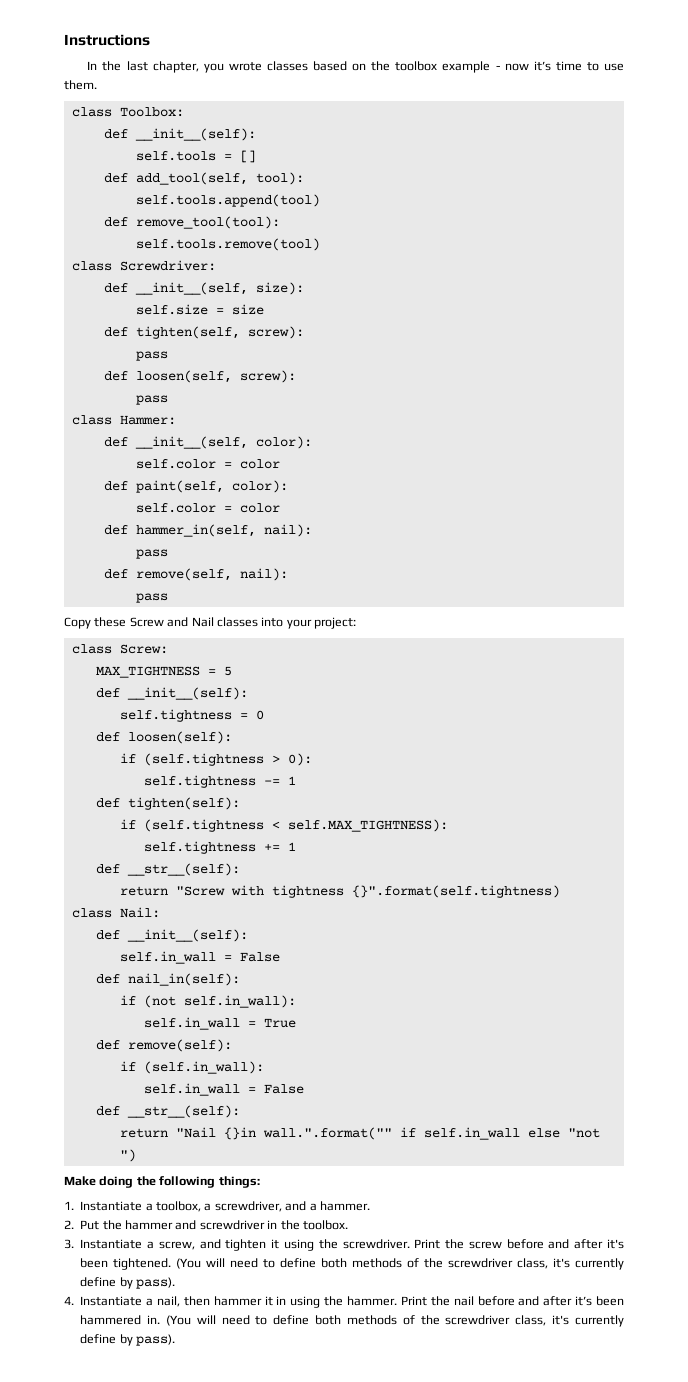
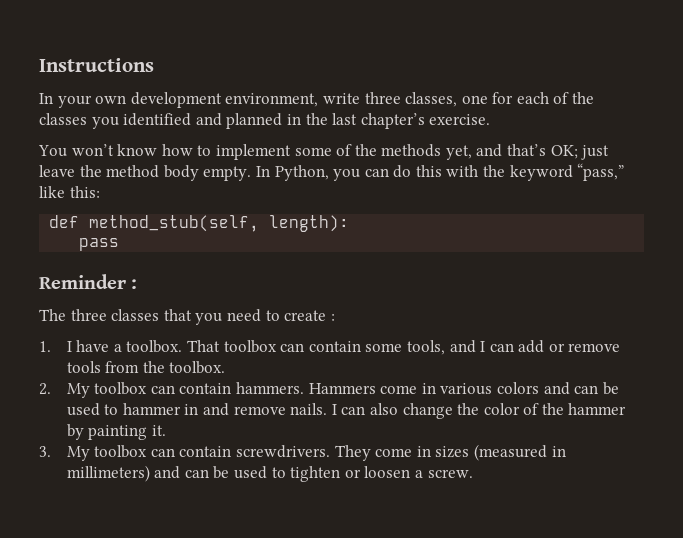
- In the last chapter, you wrote classes based on the toolbox example - now it’s time to use them.
- class Toolbox:
- def __init__(self):
- self.tools = []
- def add_tool(self, tool):
- self.tools.append(tool)
- def remove_tool(tool):
- self.tools.remove(tool)
- class Screwdriver:
- def __init__(self, size):
- self.size = size
- def tighten(self, screw):
+ In your own development environment, write three classes, one for each of the classes you identified and planned in the last chapter’s exercise.
+ You won’t know how to implement some of the methods yet, and that’s OK; just leave the method body empty. In Python, you can do this with the keyword “pass,” like this:
+ def method_stub(self, length):
  pass
- def loosen(self, screw):
- pass
- class Hammer:
- def __init__(self, color):
- self.color = color
- def paint(self, color):
- self.color = color
- def hammer_in(self, nail):
- pass
- def remove(self, nail):
- pass
- Copy these Screw and Nail classes into your project:
- class Screw:
- MAX_TIGHTNESS = 5
- def __init__(self):
- self.tightness = 0
- def loosen(self):
- if (self.tightness > 0):
- self.tightness -= 1
- def tighten(self):
- if (self.tightness < self.MAX_TIGHTNESS):
- self.tightness += 1
- def __str__(self):
- return "Screw with tightness {}".format(self.tightness)
- class Nail:
- def __init__(self):
- self.in_wall = False
- def nail_in(self):
- if (not self.in_wall):
- self.in_wall = True
- def remove(self):
- if (self.in_wall):
- self.in_wall = False
- def __str__(self):
- return "Nail {}in wall.".format("" if self.in_wall else "not ")
- Make doing the following things:
- 1. Instantiate a toolbox, a screwdriver, and a hammer.
- 2. Put the hammer and screwdriver in the toolbox.
- 3. Instantiate a screw, and tighten it using the screwdriver. Print the screw before and after it's been tightened. (You will need to define both methods of the screwdriver class, it's currently define by pass).
- 4. Instantiate a nail, then hammer it in using the hammer. Print the nail before and after it’s been hammered in. (You will need to define both methods of the screwdriver class, it's currently define by pass).
+ Reminder :
+ The three classes that you need to create :
+ 1. I have a toolbox. That toolbox can contain some tools, and I can add or remove tools from the toolbox.
+ 2. My toolbox can contain hammers. Hammers come in various colors and can be used to hammer in and remove nails. I can also change the color of the hammer by painting it.
+ 3. My toolbox can contain screwdrivers. They come in sizes (measured in millimeters) and can be used to tighten or loosen a screw.

